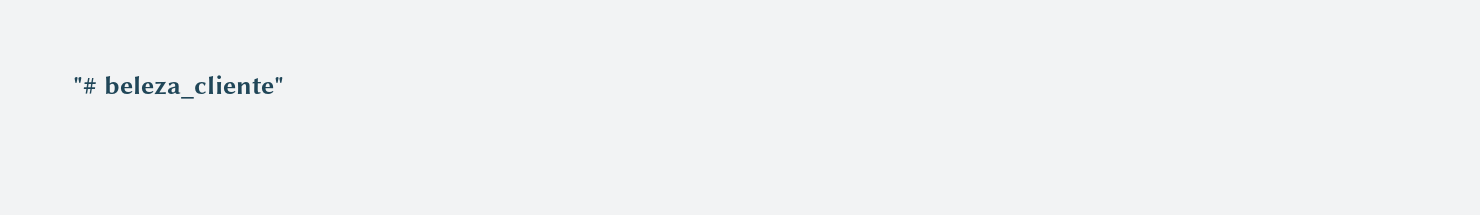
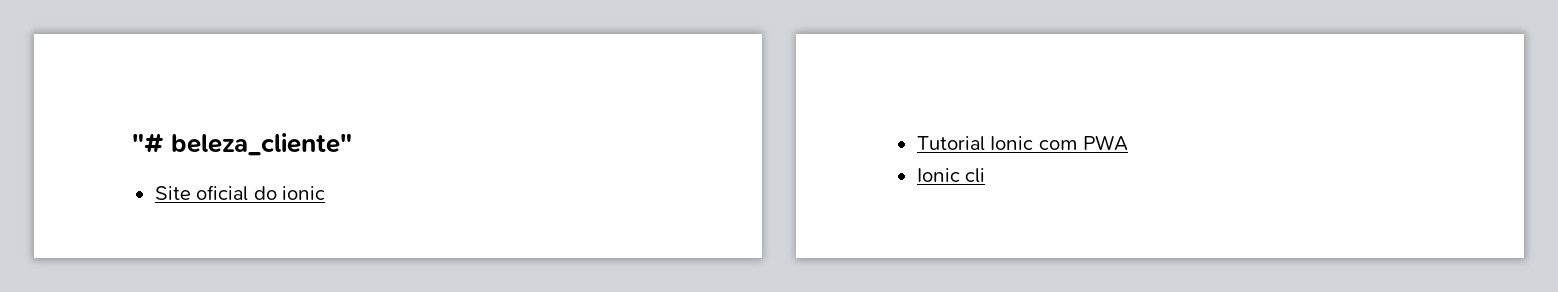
+ Site oficial do ionic
+ Tutorial Ionic com PWA
+ Ionic cli

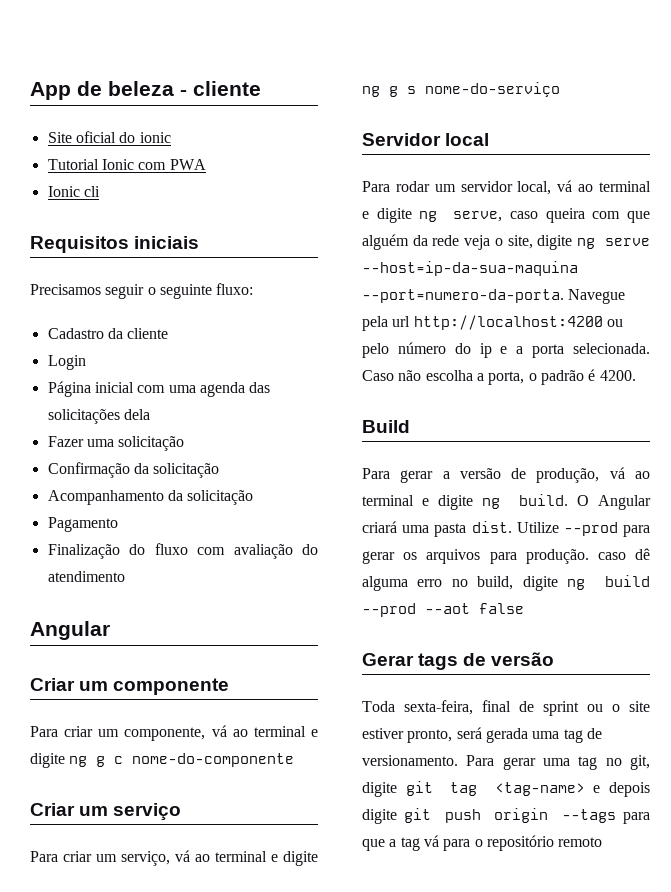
- "# beleza_cliente"
+ App de beleza - cliente
+ Requisitos iniciais
+ Precisamos seguir o seguinte fluxo:
+ Cadastro da cliente
+ Login
+ Página inicial com uma agenda das solicitações dela
+ Fazer uma solicitação
+ Confirmação da solicitação
+ Acompanhamento da solicitação
+ Pagamento
+ Finalização do fluxo com avaliação do atendimento
+ Angular
+ Criar um componente
+ Para criar um componente, vá ao terminal e digite ng g c nome-do-componente
+ Criar um serviço
+ Para criar um serviço, vá ao terminal e digite ng g s nome-do-serviço
+ Servidor local
+ Para rodar um servidor local, vá ao terminal e digite ng serve, caso queira com que alguém da rede veja o site, digite ng serve --host=ip-da-sua-maquina --port=numero-da-porta. Navegue pela url http://localhost:4200 ou pelo número do ip e a porta selecionada. Caso não escolha a porta, o padrão é 4200.
+ Build
+ Para gerar a versão de produção, vá ao terminal e digite ng build. O Angular criará uma pasta dist. Utilize --prod para gerar os arquivos para produção. caso dê alguma erro no build, digite ng build --prod --aot false
+ Gerar tags de versão
+ Toda sexta-feira, final de sprint ou o site estiver pronto, será gerada uma tag de versionamento. Para gerar uma tag no git, digite git tag <tag-name> e depois digite git push origin --tags para que a tag vá para o repositório remoto

